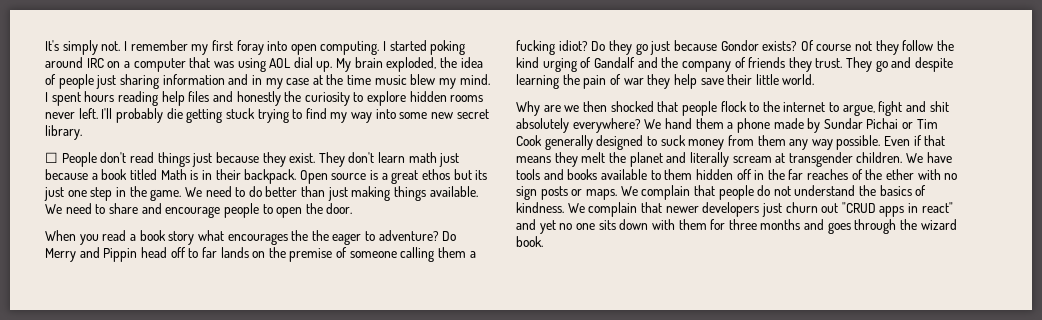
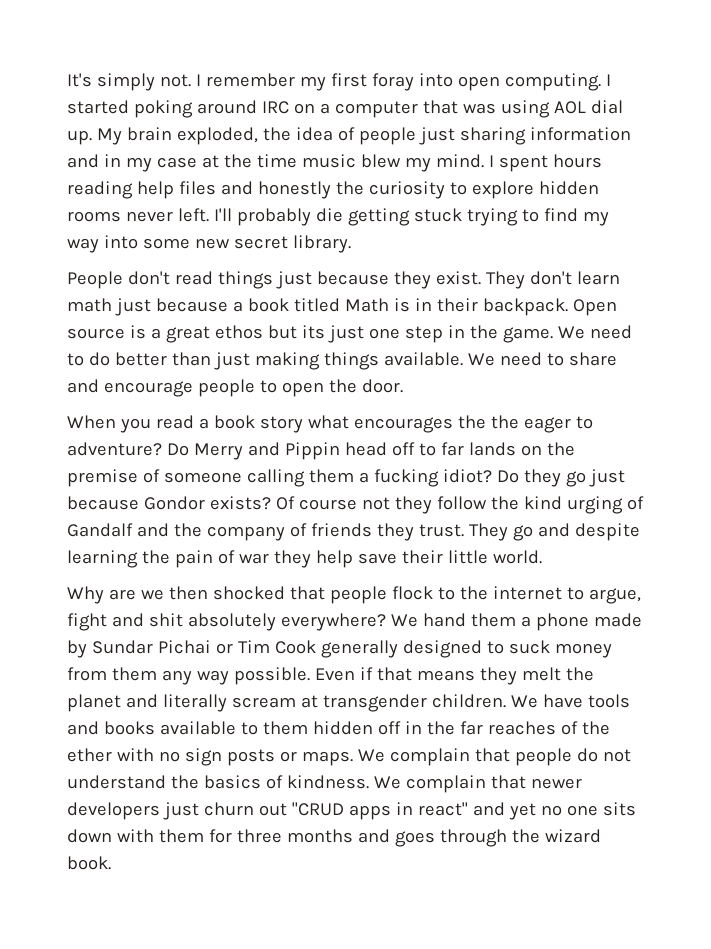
- ☐ People don't read things just because they exist.
+ People don't read things just because they exist.

